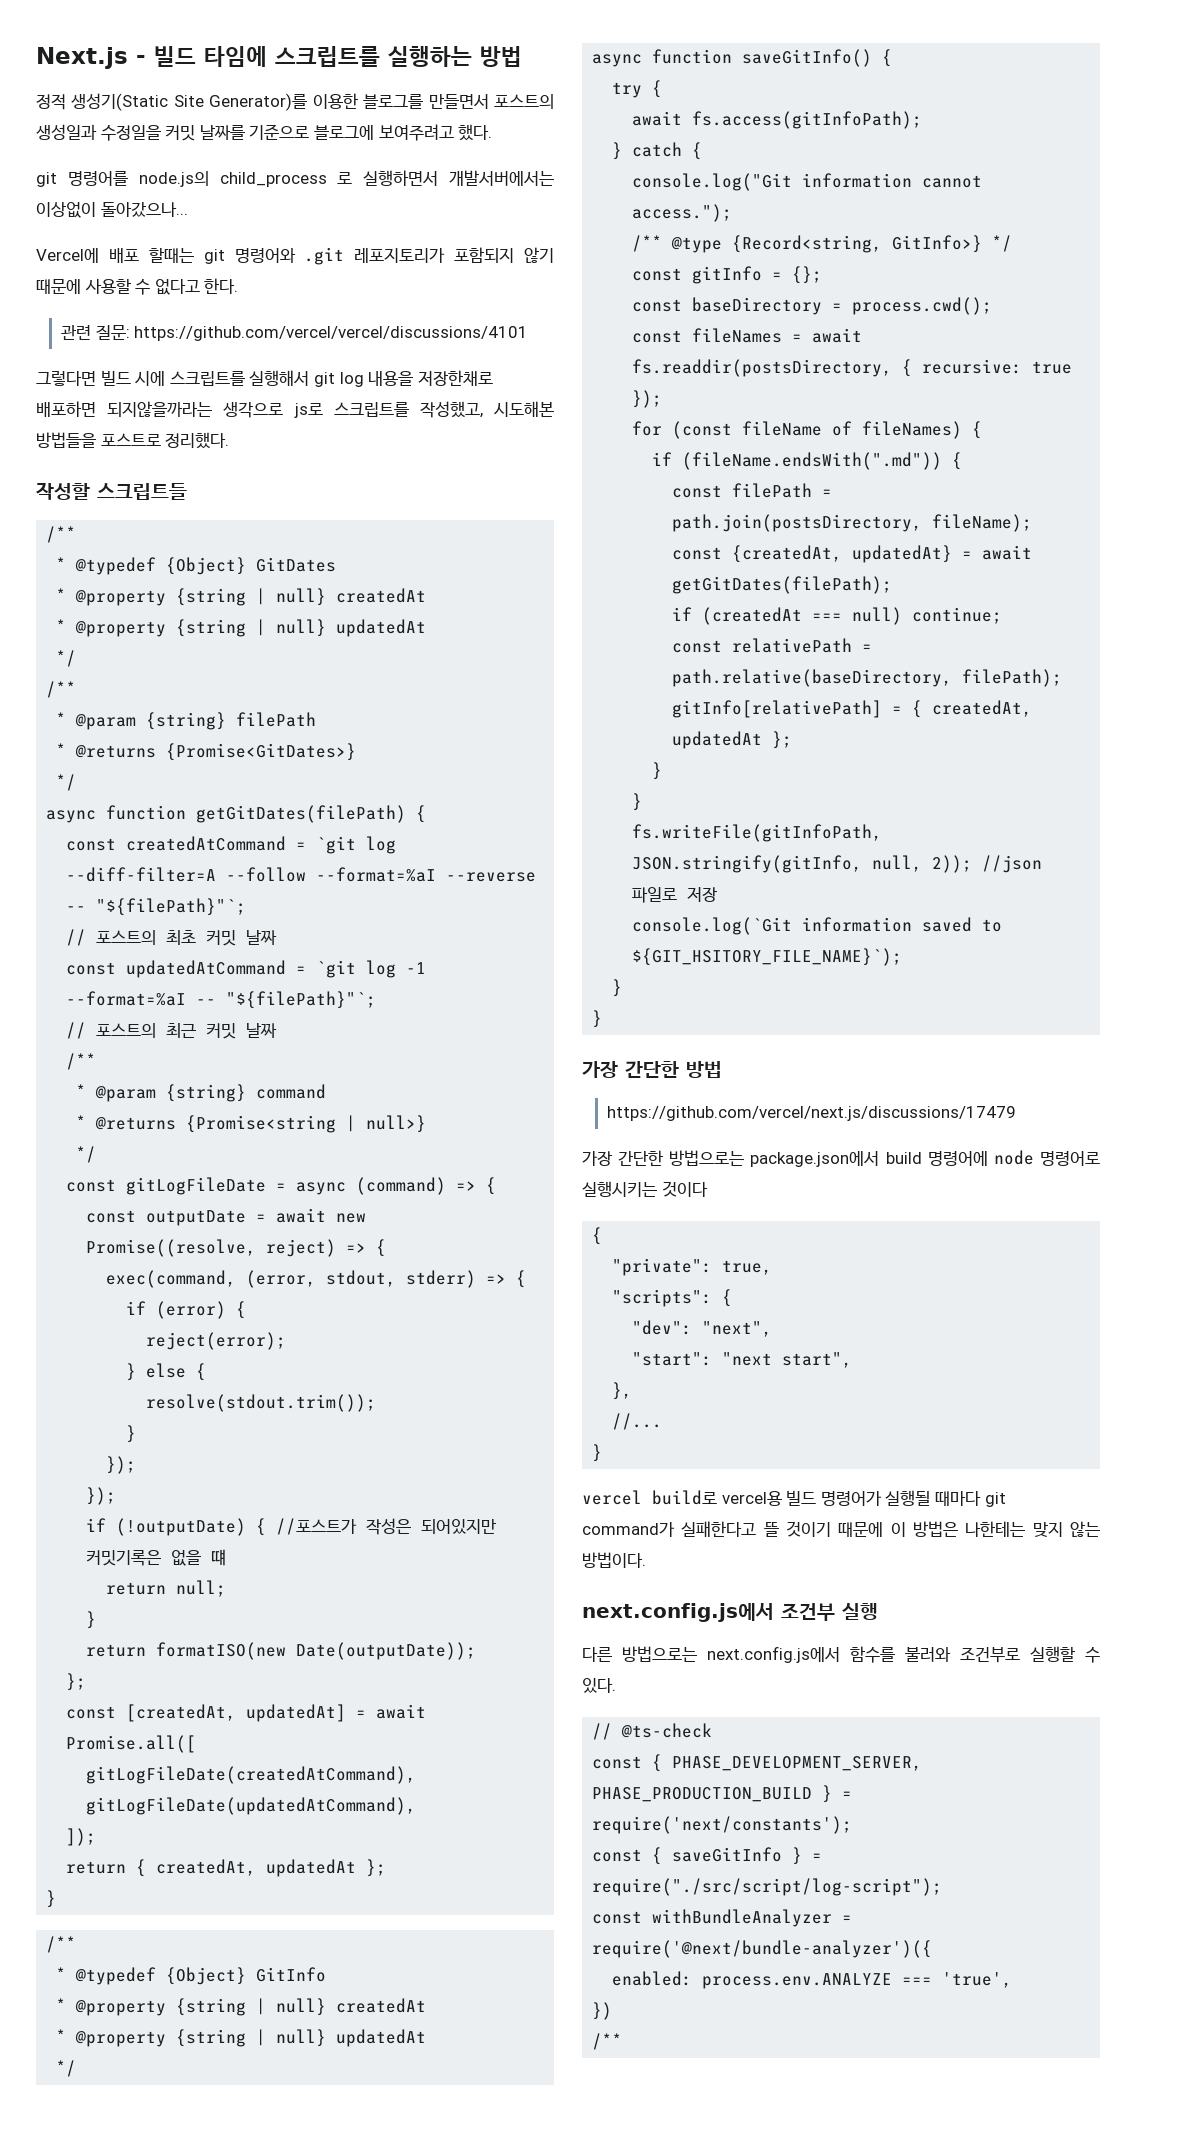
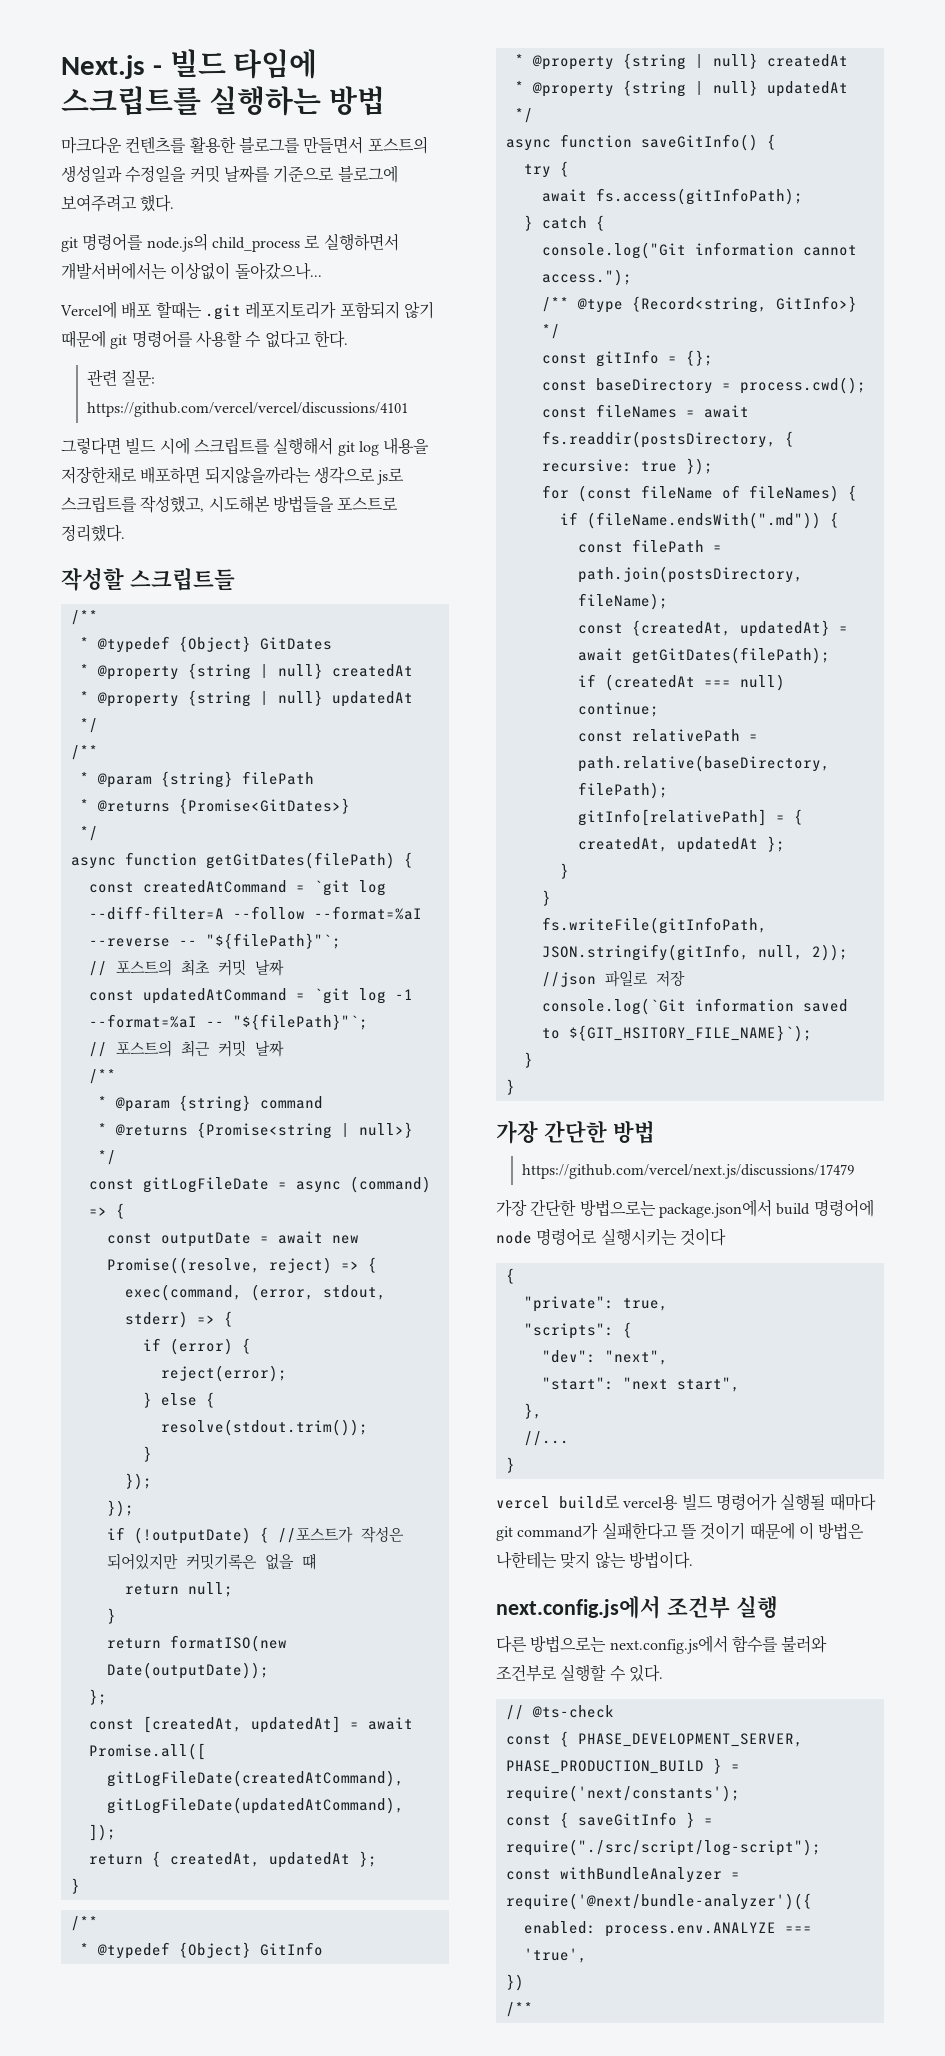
- 정적 생성기(Static Site Generator)를 이용한 블로그를 만들면서 포스트의 생성일과 수정일을 커밋 날짜를 기준으로 블로그에 보여주려고 했다.
+ 마크다운 컨텐츠를 활용한 블로그를 만들면서 포스트의 생성일과 수정일을 커밋 날짜를 기준으로 블로그에 보여주려고 했다.
- Vercel에 배포 할때는 git 명령어와 .git 레포지토리가 포함되지 않기 때문에 사용할 수 없다고 한다.
+ Vercel에 배포 할때는 .git 레포지토리가 포함되지 않기 때문에 git 명령어를 사용할 수 없다고 한다.

